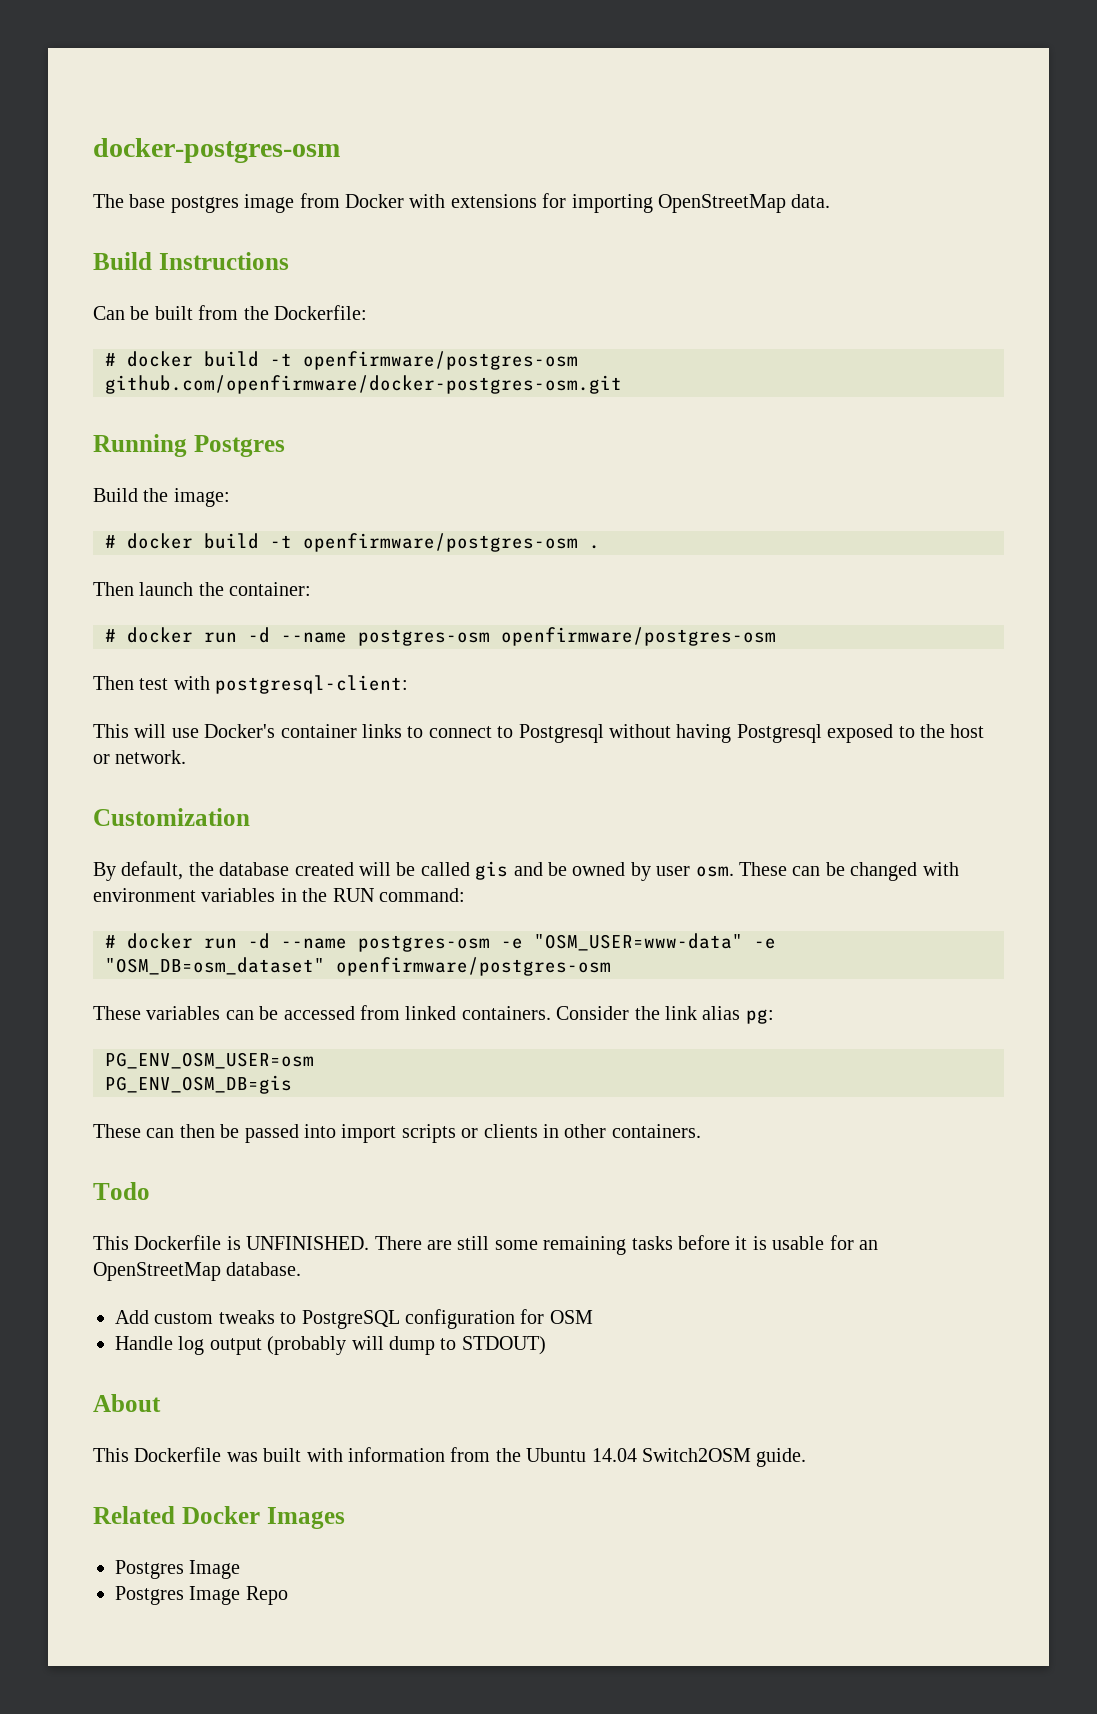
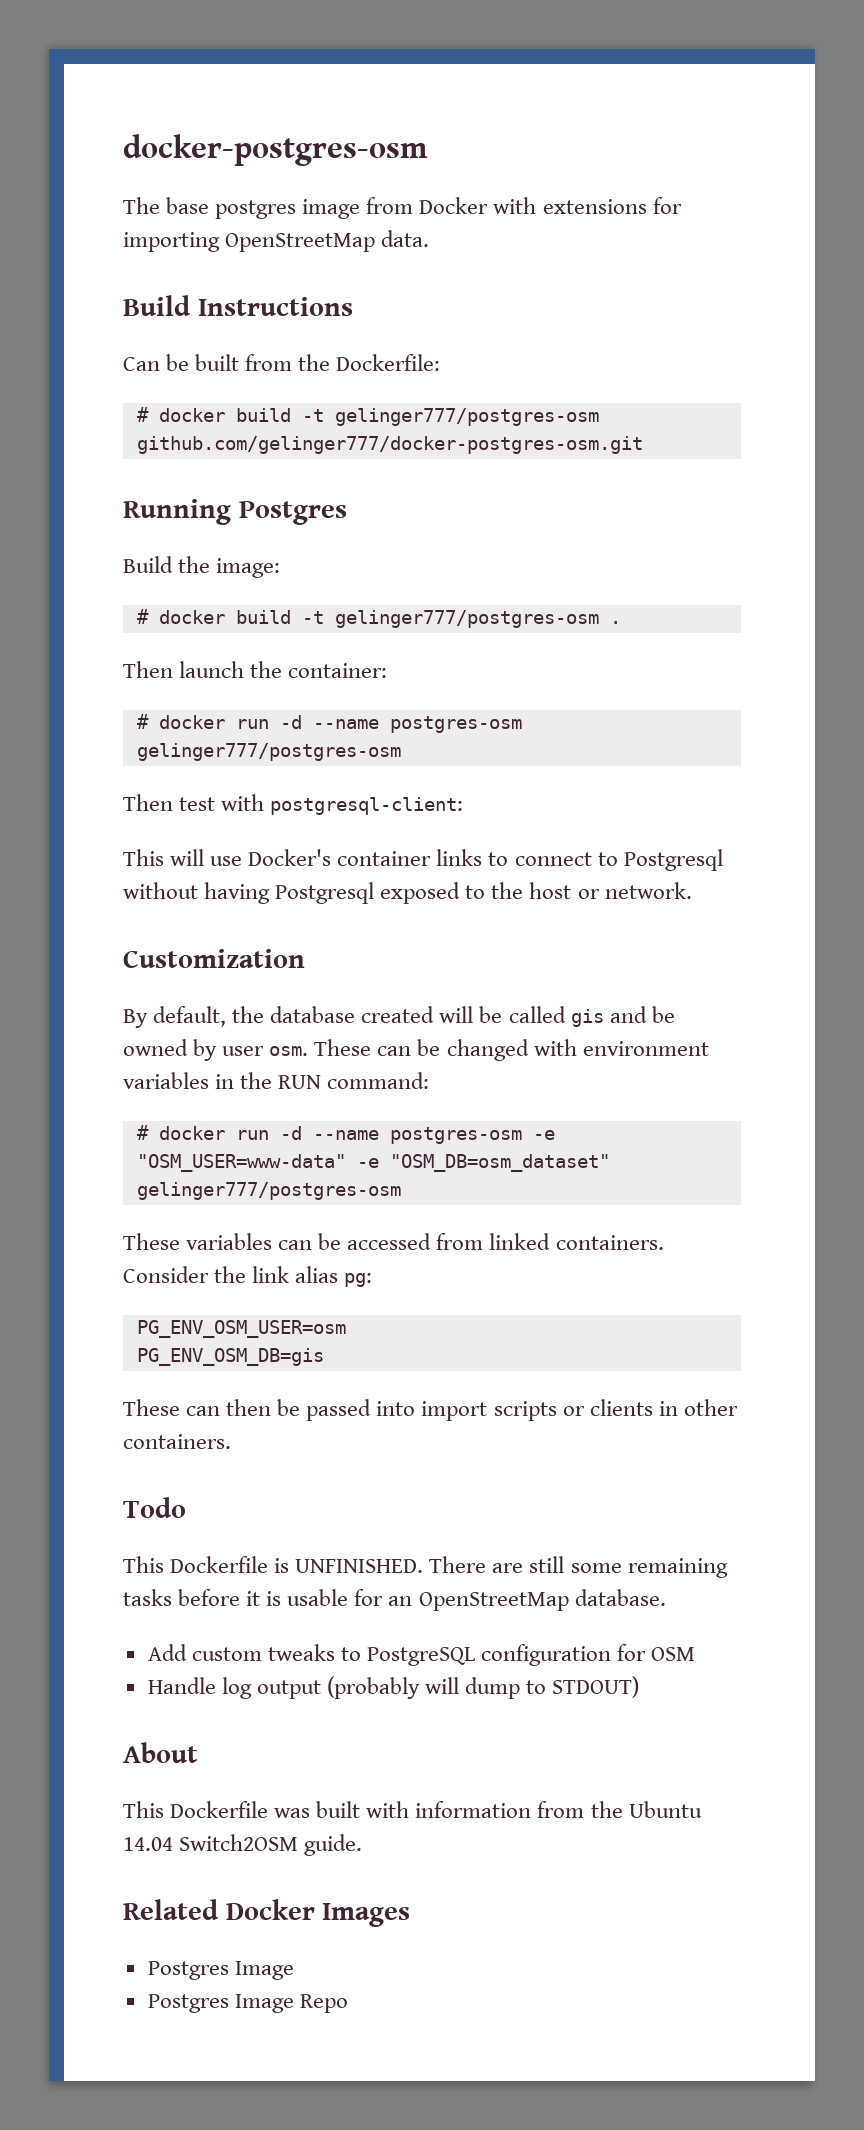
- # docker build -t openfirmware/postgres-osm github.com/openfirmware/docker-postgres-osm.git
+ # docker build -t gelinger777/postgres-osm github.com/gelinger777/docker-postgres-osm.git
- # docker build -t openfirmware/postgres-osm .
+ # docker build -t gelinger777/postgres-osm .
- # docker run -d --name postgres-osm openfirmware/postgres-osm
+ # docker run -d --name postgres-osm gelinger777/postgres-osm
- # docker run -d --name postgres-osm -e "OSM_USER=www-data" -e "OSM_DB=osm_dataset" openfirmware/postgres-osm
+ # docker run -d --name postgres-osm -e "OSM_USER=www-data" -e "OSM_DB=osm_dataset" gelinger777/postgres-osm

